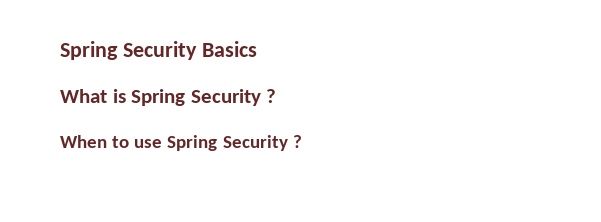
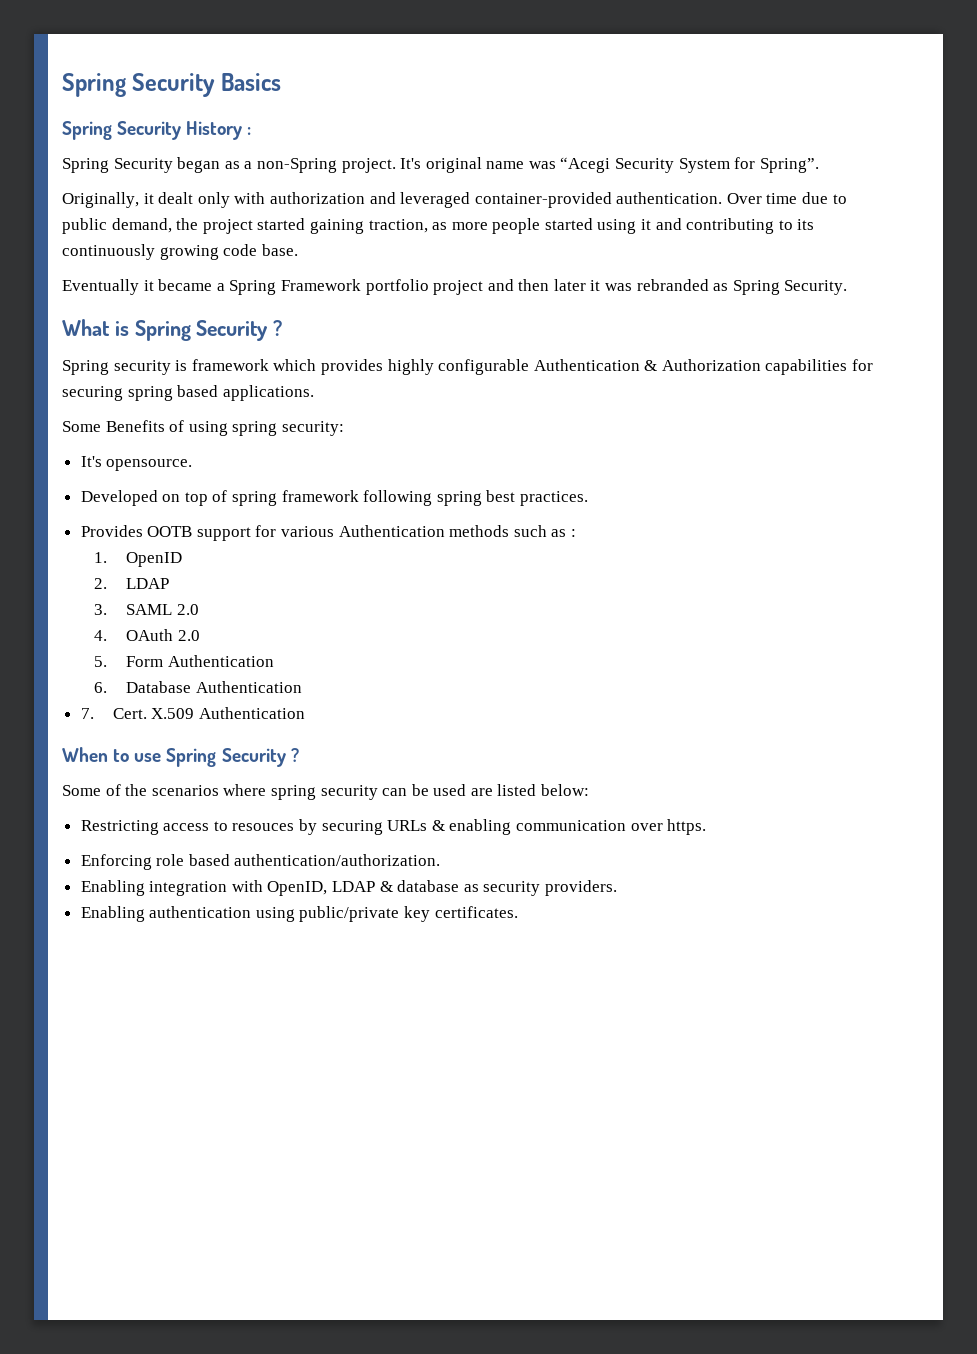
+ Spring Security History :
+ Spring Security began as a non-Spring project. It's original name was “Acegi Security System for Spring”.
+ Originally, it dealt only with authorization and leveraged container-provided authentication. Over time due to public demand, the project started gaining traction, as more people started using it and contributing to its continuously growing code base.
+ Eventually it became a Spring Framework portfolio project and then later it was rebranded as Spring Security.
+ Spring security is framework which provides highly configurable Authentication & Authorization capabilities for securing spring based applications.
+ Some Benefits of using spring security:
+ It's opensource.
+ Developed on top of spring framework following spring best practices.
+ Provides OOTB support for various Authentication methods such as :
+ 1. OpenID
+ 2. LDAP
+ 3. SAML 2.0
+ 4. OAuth 2.0
+ 5. Form Authentication
+ 6. Database Authentication
+ 7. Cert. X.509 Authentication
+ Some of the scenarios where spring security can be used are listed below:
+ Restricting access to resouces by securing URLs & enabling communication over https.
+ Enforcing role based authentication/authorization.
+ Enabling integration with OpenID, LDAP & database as security providers.
+ Enabling authentication using public/private key certificates.

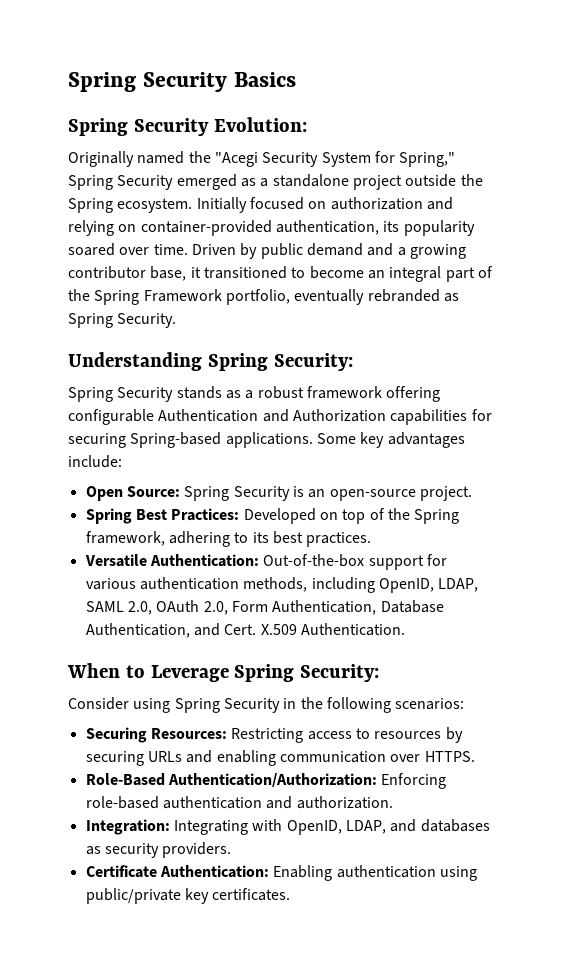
- Spring Security History :
- Spring Security began as a non-Spring project. It's original name was “Acegi Security System for Spring”.
- Originally, it dealt only with authorization and leveraged container-provided authentication. Over time due to public demand, the project started gaining traction, as more people started using it and contributing to its continuously growing code base.
- Eventually it became a Spring Framework portfolio project and then later it was rebranded as Spring Security.
- What is Spring Security ?
- Spring security is framework which provides highly configurable Authentication & Authorization capabilities for securing spring based applications.
- Some Benefits of using spring security:
- It's opensource.
- Developed on top of spring framework following spring best practices.
- Provides OOTB support for various Authentication methods such as :
- 1. OpenID
- 2. LDAP
- 3. SAML 2.0
- 4. OAuth 2.0
- 5. Form Authentication
- 6. Database Authentication
- 7. Cert.
+ Spring Security Evolution:
+ Originally named the "Acegi Security System for Spring," Spring Security emerged as a standalone project outside the Spring ecosystem. Initially focused on authorization and relying on container-provided authentication, its popularity soared over time. Driven by public demand and a growing contributor base, it transitioned to become an integral part of the Spring Framework portfolio, eventually rebranded as Spring Security.
+ Understanding Spring Security:
+ Spring Security stands as a robust framework offering configurable Authentication and Authorization capabilities for securing Spring-based applications. Some key advantages include:
+ Open Source: Spring Security is an open-source project.
+ Spring Best Practices: Developed on top of the Spring framework, adhering to its best practices.
+ Versatile Authentication: Out-of-the-box support for various authentication methods, including OpenID, LDAP, SAML 2.0, OAuth 2.0, Form Authentication, Database Authentication, and Cert.
- X.509 Authentication
+ X.509 Authentication.
- When to use Spring Security ?
- Some of the scenarios where spring security can be used are listed below:
- Restricting access to resouces by securing URLs & enabling communication over https.
- Enforcing role based authentication/authorization.
- Enabling integration with OpenID, LDAP & database as security providers.
+ When to Leverage Spring Security:
+ Consider using Spring Security in the following scenarios:
+ Securing Resources: Restricting access to resources by securing URLs and enabling communication over HTTPS.
+ Role-Based Authentication/Authorization: Enforcing role-based authentication and authorization.
+ Integration: Integrating with OpenID, LDAP, and databases as security providers.
- Enabling authentication using public/private key certificates.
+ Certificate Authentication: Enabling authentication using public/private key certificates.

